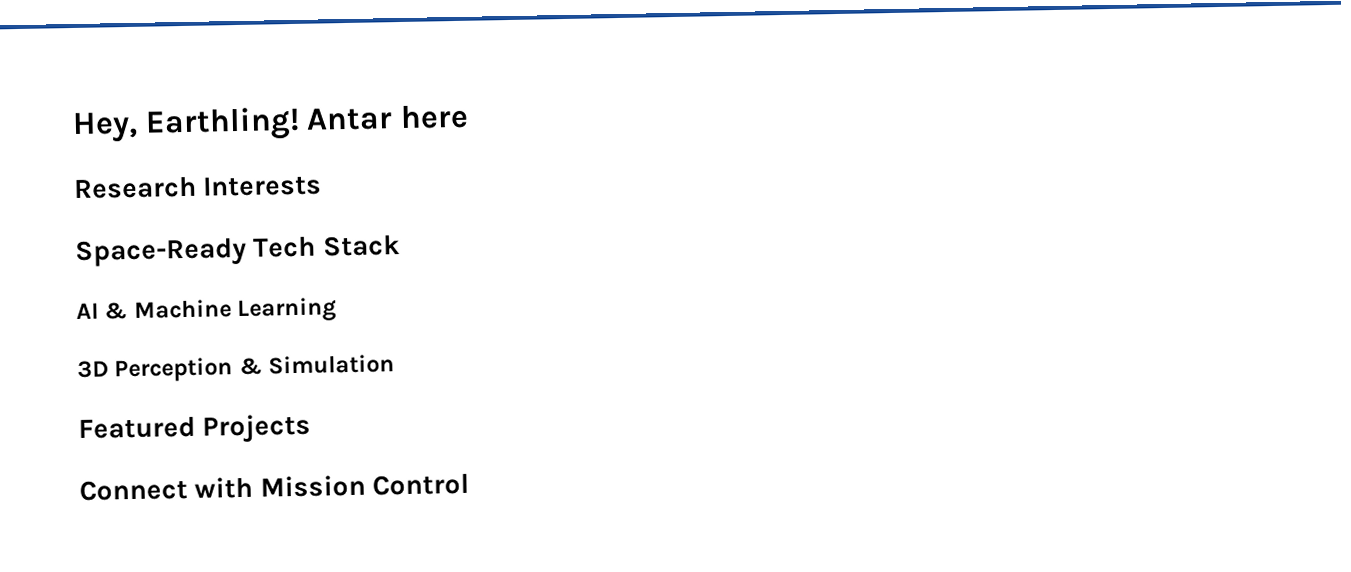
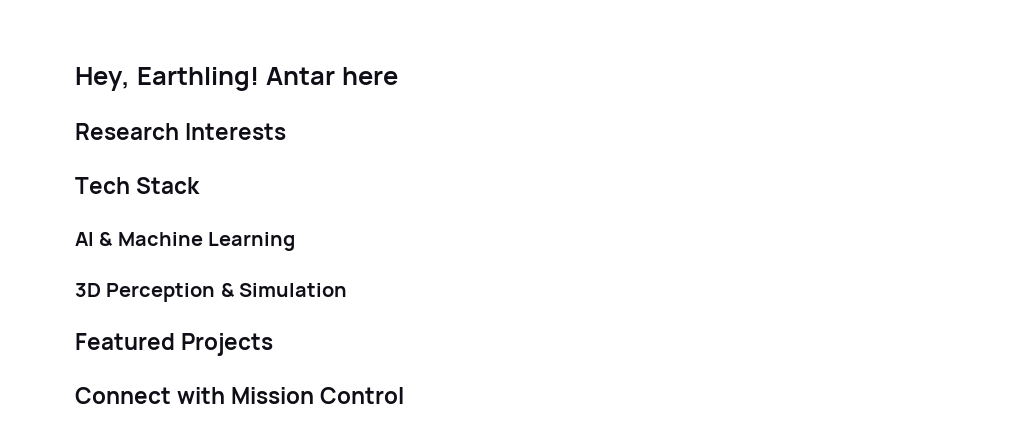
- Space-Ready Tech Stack
+ Tech Stack

